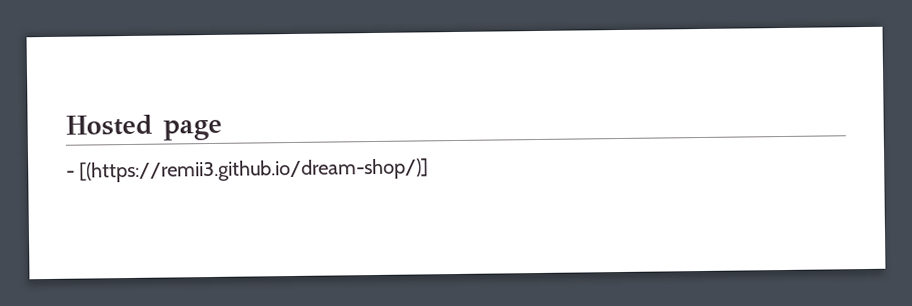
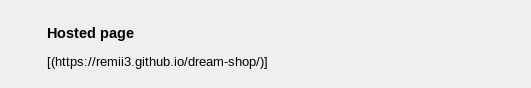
- - [(https://remii3.github.io/dream-shop/)]
+ [(https://remii3.github.io/dream-shop/)]

